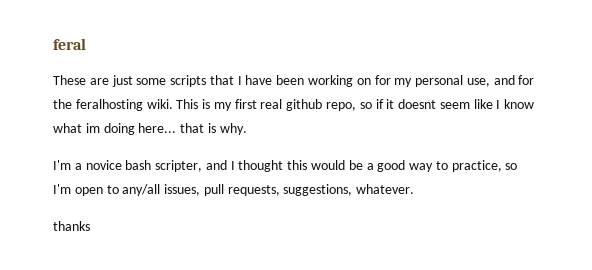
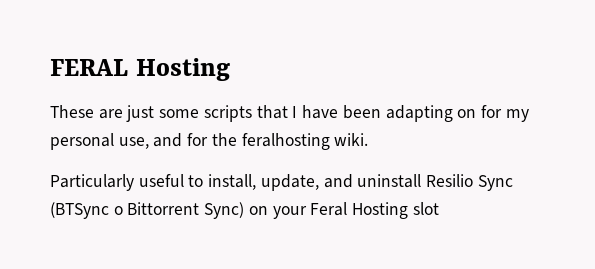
- feral
+ FERAL Hosting
- These are just some scripts that I have been working on for my personal use, and for the feralhosting wiki. This is my first real github repo, so if it doesnt seem like I know what im doing here... that is why.
- I'm a novice bash scripter, and I thought this would be a good way to practice, so I'm open to any/all issues, pull requests, suggestions, whatever.
- thanks
+ These are just some scripts that I have been adapting on for my personal use, and for the feralhosting wiki.
+ Particularly useful to install, update, and uninstall Resilio Sync (BTSync o Bittorrent Sync) on your Feral Hosting slot

